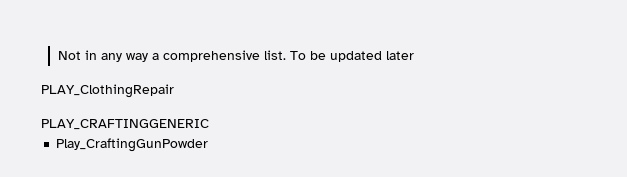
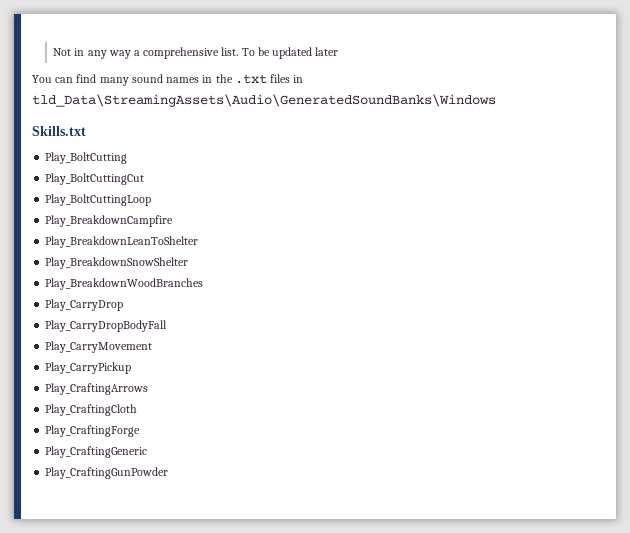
- PLAY_ClothingRepair
- PLAY_CRAFTINGGENERIC
+ You can find many sound names in the .txt files in tld_Data\StreamingAssets\Audio\GeneratedSoundBanks\Windows
+ Skills.txt
+ Play_BoltCutting
+ Play_BoltCuttingCut
+ Play_BoltCuttingLoop
+ Play_BreakdownCampfire
+ Play_BreakdownLeanToShelter
+ Play_BreakdownSnowShelter
+ Play_BreakdownWoodBranches
+ Play_CarryDrop
+ Play_CarryDropBodyFall
+ Play_CarryMovement
+ Play_CarryPickup
+ Play_CraftingArrows
+ Play_CraftingCloth
+ Play_CraftingForge
+ Play_CraftingGeneric

